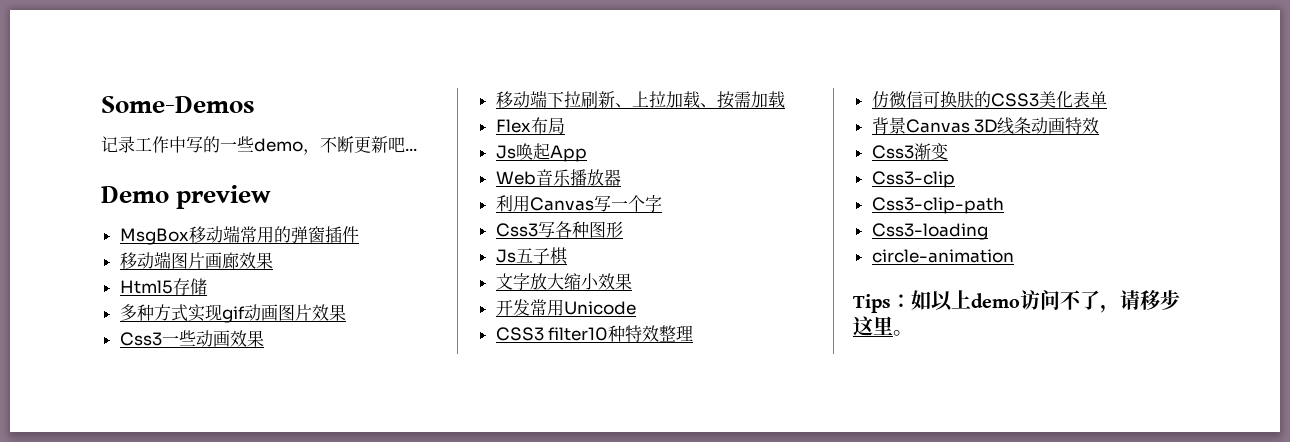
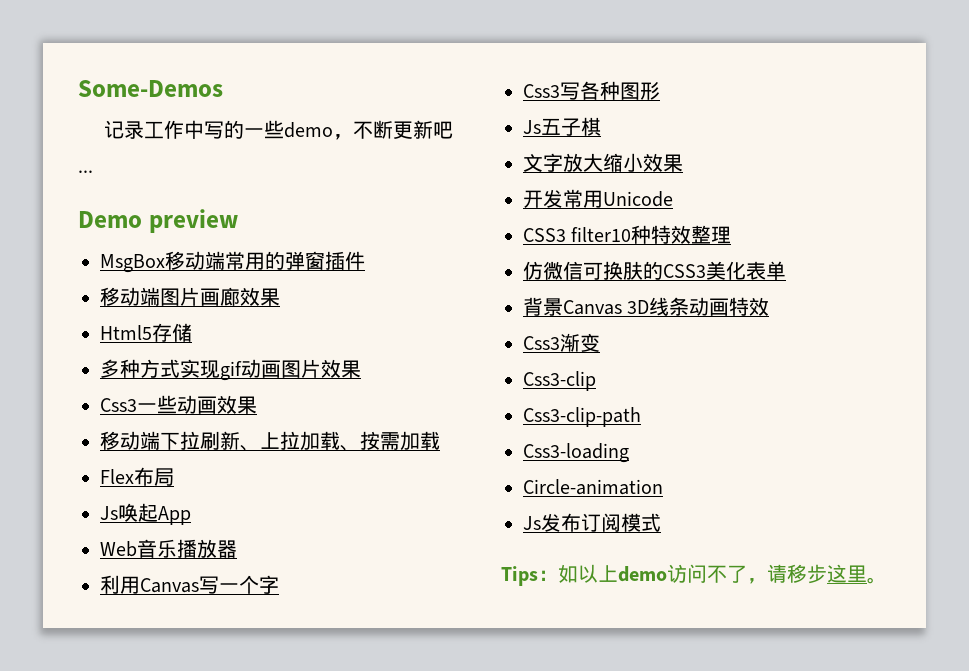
- circle-animation
+ Circle-animation
+ Js发布订阅模式

